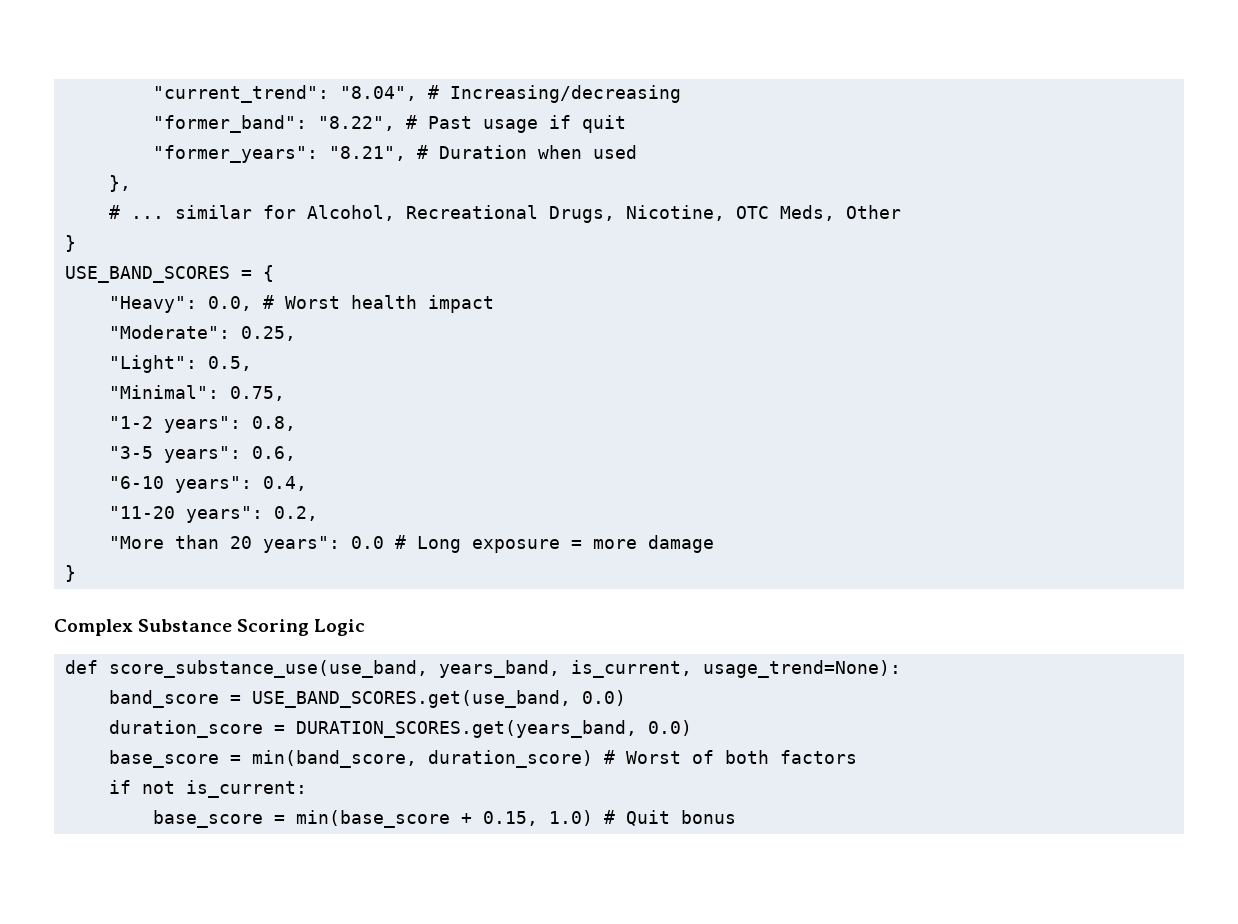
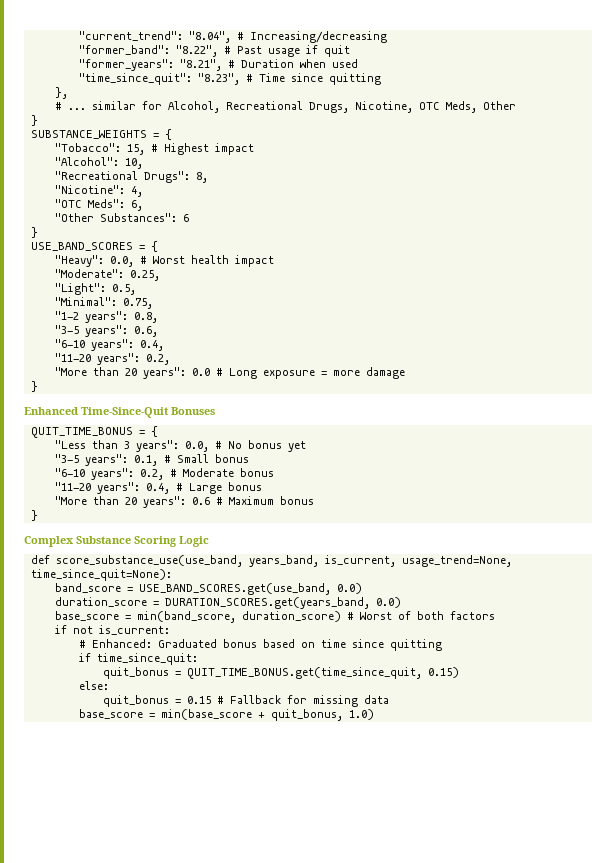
+ "time_since_quit": "8.23", # Time since quitting
+ SUBSTANCE_WEIGHTS = {
+ "Tobacco": 15, # Highest impact
+ "Alcohol": 10,
+ "Recreational Drugs": 8,
+ "Nicotine": 4,
+ "OTC Meds": 6,
+ "Other Substances": 6
+ }
+ Enhanced Time-Since-Quit Bonuses
+ QUIT_TIME_BONUS = {
+ "Less than 3 years": 0.0, # No bonus yet
+ "3-5 years": 0.1, # Small bonus
+ "6-10 years": 0.2, # Moderate bonus
+ "11-20 years": 0.4, # Large bonus
+ "More than 20 years": 0.6 # Maximum bonus
+ }
- def score_substance_use(use_band, years_band, is_current, usage_trend=None):
+ def score_substance_use(use_band, years_band, is_current, usage_trend=None, time_since_quit=None):
+ # Enhanced: Graduated bonus based on time since quitting
+ if time_since_quit:
+ quit_bonus = QUIT_TIME_BONUS.get(time_since_quit, 0.15)
+ else:
+ quit_bonus = 0.15 # Fallback for missing data
- base_score = min(base_score + 0.15, 1.0) # Quit bonus
+ base_score = min(base_score + quit_bonus, 1.0)

